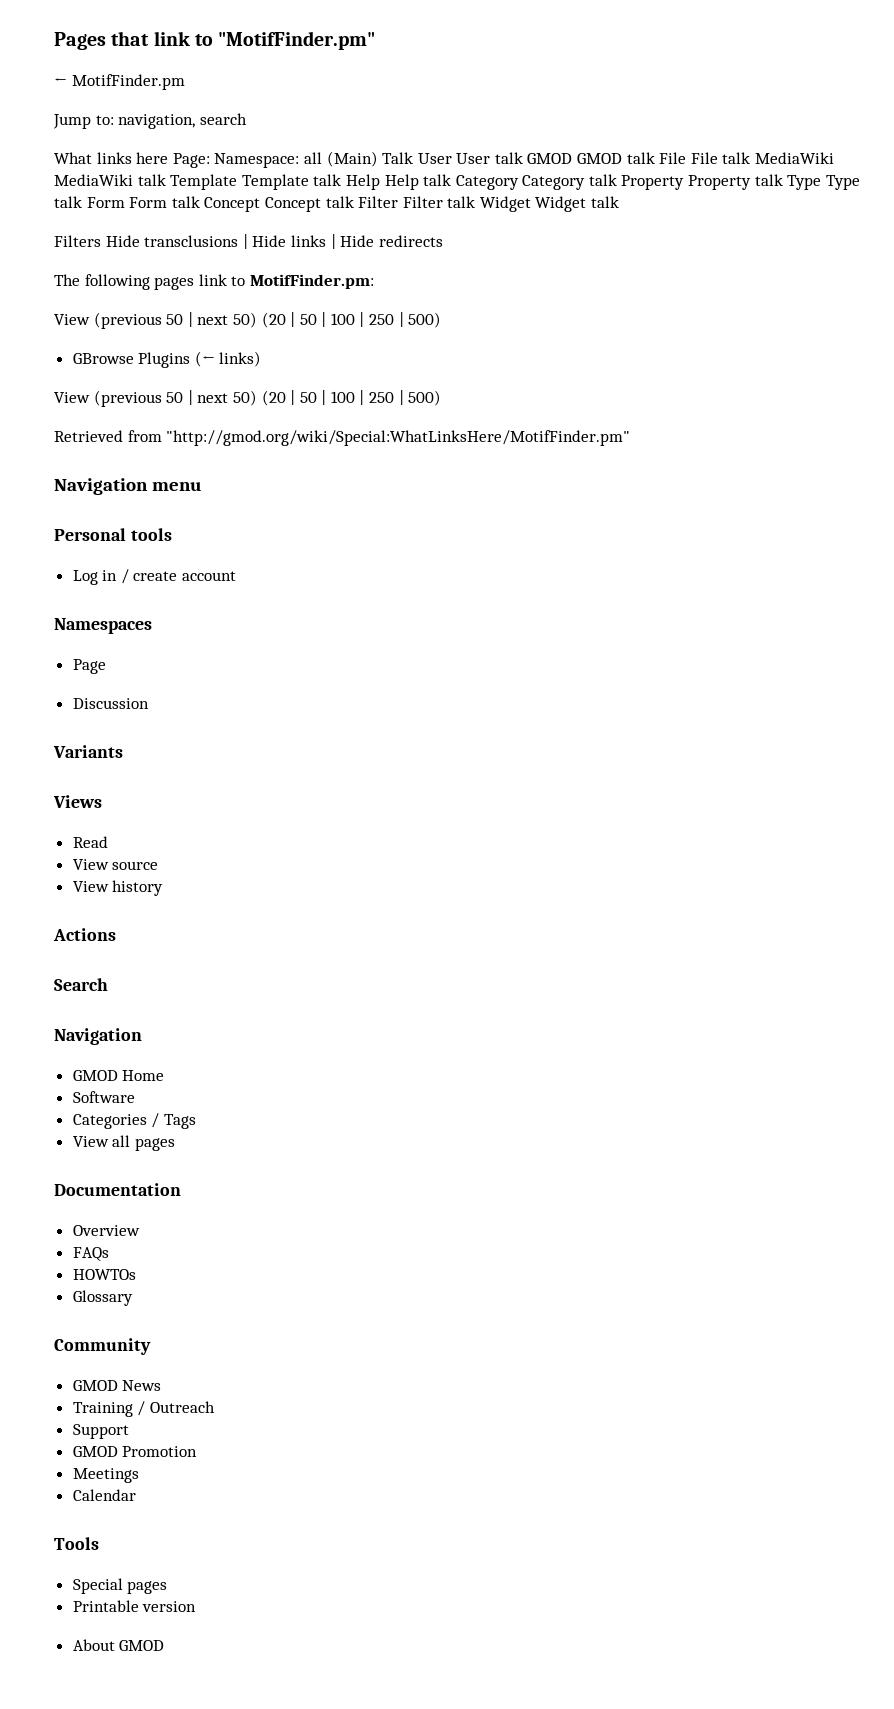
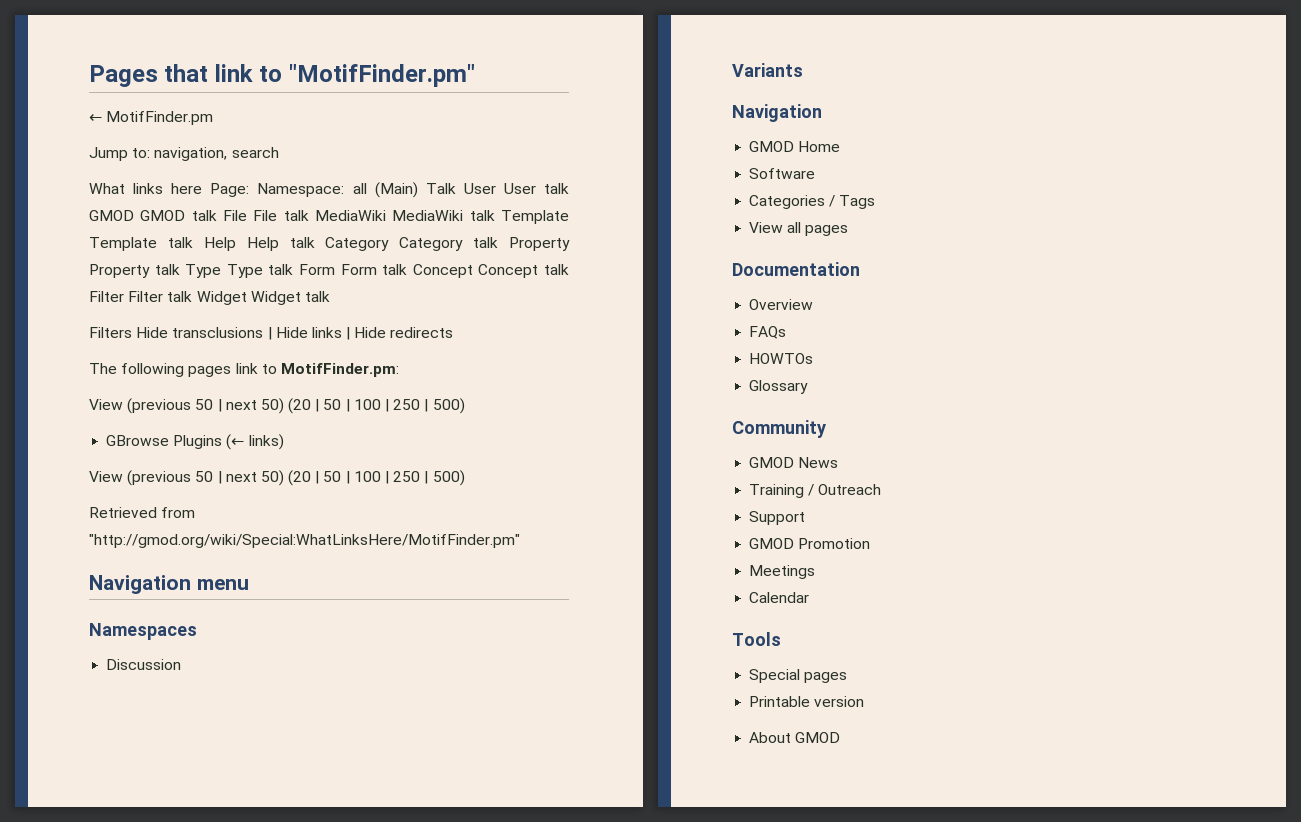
- Personal tools
- Log in / create account
- Page
- Views
- Read
- View source
- View history
- Actions
- Search

